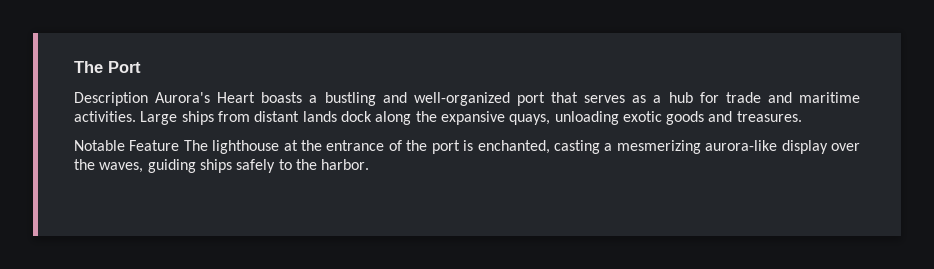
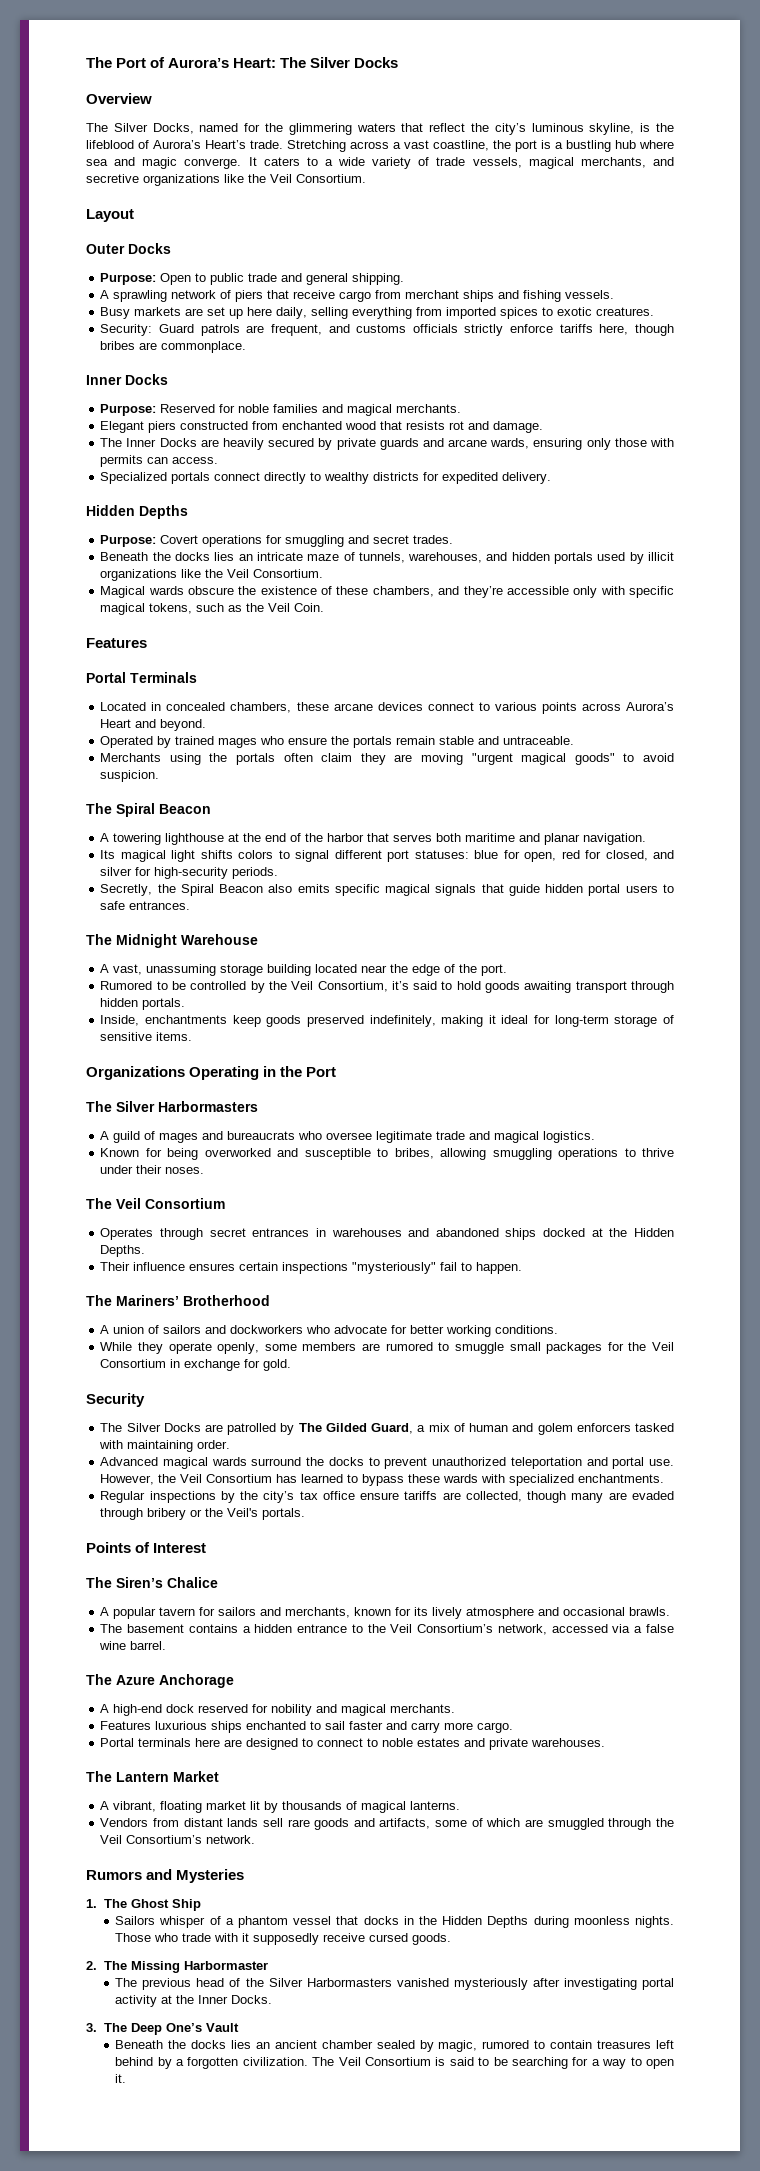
- The Port
- Description Aurora's Heart boasts a bustling and well-organized port that serves as a hub for trade and maritime activities. Large ships from distant lands dock along the expansive quays, unloading exotic goods and treasures.
- Notable Feature The lighthouse at the entrance of the port is enchanted, casting a mesmerizing aurora-like display over the waves, guiding ships safely to the harbor.
+ The Port of Aurora’s Heart: The Silver Docks
+ Overview
+ The Silver Docks, named for the glimmering waters that reflect the city’s luminous skyline, is the lifeblood of Aurora’s Heart’s trade. Stretching across a vast coastline, the port is a bustling hub where sea and magic converge. It caters to a wide variety of trade vessels, magical merchants, and secretive organizations like the Veil Consortium.
+ Layout
+ Outer Docks
+ Purpose: Open to public trade and general shipping.
+ A sprawling network of piers that receive cargo from merchant ships and fishing vessels.
+ Busy markets are set up here daily, selling everything from imported spices to exotic creatures.
+ Security: Guard patrols are frequent, and customs officials strictly enforce tariffs here, though bribes are commonplace.
+ Inner Docks
+ Purpose: Reserved for noble families and magical merchants.
+ Elegant piers constructed from enchanted wood that resists rot and damage.
+ The Inner Docks are heavily secured by private guards and arcane wards, ensuring only those with permits can access.
+ Specialized portals connect directly to wealthy districts for expedited delivery.
+ Hidden Depths
+ Purpose: Covert operations for smuggling and secret trades.
+ Beneath the docks lies an intricate maze of tunnels, warehouses, and hidden portals used by illicit organizations like the Veil Consortium.
+ Magical wards obscure the existence of these chambers, and they’re accessible only with specific magical tokens, such as the Veil Coin.
+ Features
+ Portal Terminals
+ Located in concealed chambers, these arcane devices connect to various points across Aurora’s Heart and beyond.
+ Operated by trained mages who ensure the portals remain stable and untraceable.
+ Merchants using the portals often claim they are moving "urgent magical goods" to avoid suspicion.
+ The Spiral Beacon
+ A towering lighthouse at the end of the harbor that serves both maritime and planar navigation.
+ Its magical light shifts colors to signal different port statuses: blue for open, red for closed, and silver for high-security periods.
+ Secretly, the Spiral Beacon also emits specific magical signals that guide hidden portal users to safe entrances.
+ The Midnight Warehouse
+ A vast, unassuming storage building located near the edge of the port.
+ Rumored to be controlled by the Veil Consortium, it’s said to hold goods awaiting transport through hidden portals.
+ Inside, enchantments keep goods preserved indefinitely, making it ideal for long-term storage of sensitive items.
+ Organizations Operating in the Port
+ The Silver Harbormasters
+ A guild of mages and bureaucrats who oversee legitimate trade and magical logistics.
+ Known for being overworked and susceptible to bribes, allowing smuggling operations to thrive under their noses.
+ The Veil Consortium
+ Operates through secret entrances in warehouses and abandoned ships docked at the Hidden Depths.
+ Their influence ensures certain inspections "mysteriously" fail to happen.
+ The Mariners’ Brotherhood
+ A union of sailors and dockworkers who advocate for better working conditions.
+ While they operate openly, some members are rumored to smuggle small packages for the Veil Consortium in exchange for gold.
+ Security
+ The Silver Docks are patrolled by The Gilded Guard, a mix of human and golem enforcers tasked with maintaining order.
+ Advanced magical wards surround the docks to prevent unauthorized teleportation and portal use. However, the Veil Consortium has learned to bypass these wards with specialized enchantments.
+ Regular inspections by the city’s tax office ensure tariffs are collected, though many are evaded through bribery or the Veil's portals.
+ Points of Interest
+ The Siren’s Chalice
+ A popular tavern for sailors and merchants, known for its lively atmosphere and occasional brawls.
+ The basement contains a hidden entrance to the Veil Consortium’s network, accessed via a false wine barrel.
+ The Azure Anchorage
+ A high-end dock reserved for nobility and magical merchants.
+ Features luxurious ships enchanted to sail faster and carry more cargo.
+ Portal terminals here are designed to connect to noble estates and private warehouses.
+ The Lantern Market
+ A vibrant, floating market lit by thousands of magical lanterns.
+ Vendors from distant lands sell rare goods and artifacts, some of which are smuggled through the Veil Consortium’s network.
+ Rumors and Mysteries
+ 1. The Ghost Ship
+ Sailors whisper of a phantom vessel that docks in the Hidden Depths during moonless nights. Those who trade with it supposedly receive cursed goods.
+ 2. The Missing Harbormaster
+ The previous head of the Silver Harbormasters vanished mysteriously after investigating portal activity at the Inner Docks.
+ 3. The Deep One’s Vault
+ Beneath the docks lies an ancient chamber sealed by magic, rumored to contain treasures left behind by a forgotten civilization. The Veil Consortium is said to be searching for a way to open it.

